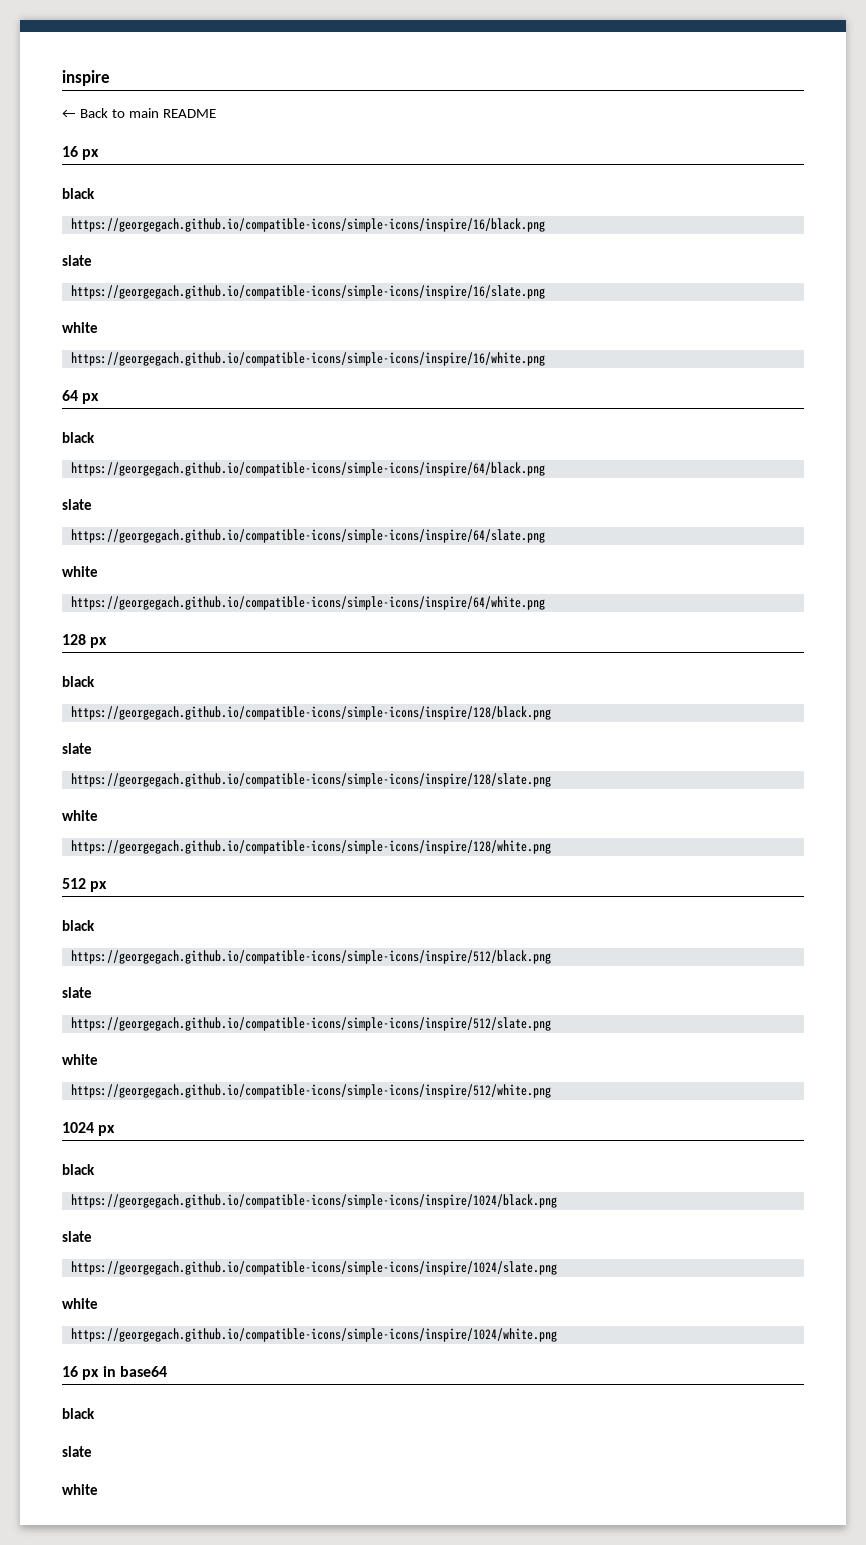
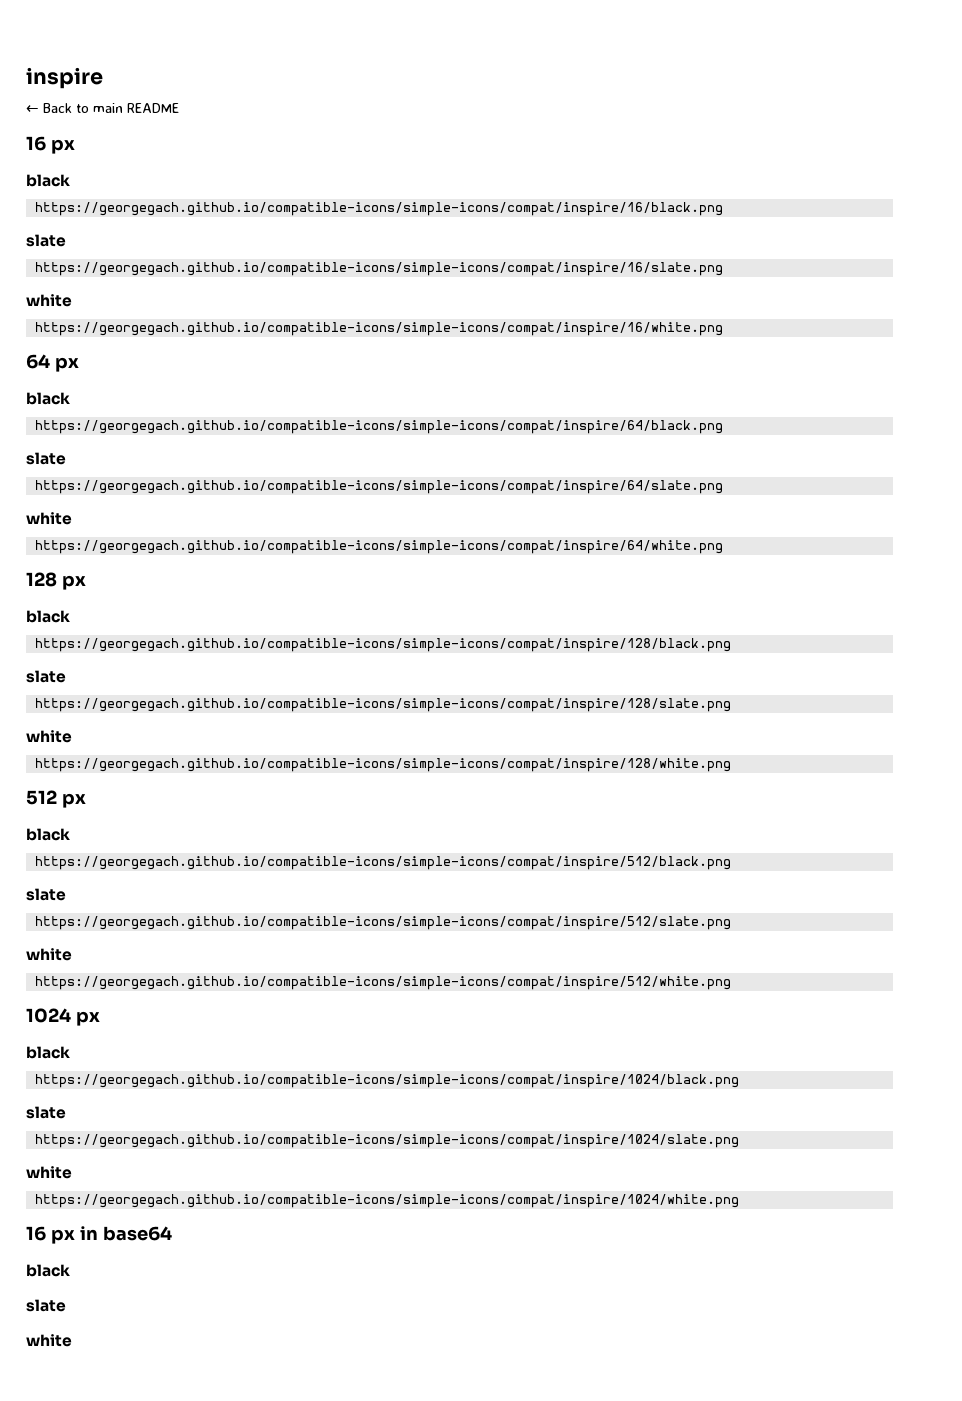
- https://georgegach.github.io/compatible-icons/simple-icons/inspire/16/black.png
+ https://georgegach.github.io/compatible-icons/simple-icons/compat/inspire/16/black.png
  slate
- https://georgegach.github.io/compatible-icons/simple-icons/inspire/16/slate.png
+ https://georgegach.github.io/compatible-icons/simple-icons/compat/inspire/16/slate.png
  white
- https://georgegach.github.io/compatible-icons/simple-icons/inspire/16/white.png
+ https://georgegach.github.io/compatible-icons/simple-icons/compat/inspire/16/white.png
- https://georgegach.github.io/compatible-icons/simple-icons/inspire/64/black.png
+ https://georgegach.github.io/compatible-icons/simple-icons/compat/inspire/64/black.png
  slate
- https://georgegach.github.io/compatible-icons/simple-icons/inspire/64/slate.png
+ https://georgegach.github.io/compatible-icons/simple-icons/compat/inspire/64/slate.png
  white
- https://georgegach.github.io/compatible-icons/simple-icons/inspire/64/white.png
+ https://georgegach.github.io/compatible-icons/simple-icons/compat/inspire/64/white.png
- https://georgegach.github.io/compatible-icons/simple-icons/inspire/128/black.png
+ https://georgegach.github.io/compatible-icons/simple-icons/compat/inspire/128/black.png
  slate
- https://georgegach.github.io/compatible-icons/simple-icons/inspire/128/slate.png
+ https://georgegach.github.io/compatible-icons/simple-icons/compat/inspire/128/slate.png
  white
- https://georgegach.github.io/compatible-icons/simple-icons/inspire/128/white.png
+ https://georgegach.github.io/compatible-icons/simple-icons/compat/inspire/128/white.png
- https://georgegach.github.io/compatible-icons/simple-icons/inspire/512/black.png
+ https://georgegach.github.io/compatible-icons/simple-icons/compat/inspire/512/black.png
  slate
- https://georgegach.github.io/compatible-icons/simple-icons/inspire/512/slate.png
+ https://georgegach.github.io/compatible-icons/simple-icons/compat/inspire/512/slate.png
  white
- https://georgegach.github.io/compatible-icons/simple-icons/inspire/512/white.png
+ https://georgegach.github.io/compatible-icons/simple-icons/compat/inspire/512/white.png
- https://georgegach.github.io/compatible-icons/simple-icons/inspire/1024/black.png
+ https://georgegach.github.io/compatible-icons/simple-icons/compat/inspire/1024/black.png
  slate
- https://georgegach.github.io/compatible-icons/simple-icons/inspire/1024/slate.png
+ https://georgegach.github.io/compatible-icons/simple-icons/compat/inspire/1024/slate.png
  white
- https://georgegach.github.io/compatible-icons/simple-icons/inspire/1024/white.png
+ https://georgegach.github.io/compatible-icons/simple-icons/compat/inspire/1024/white.png

